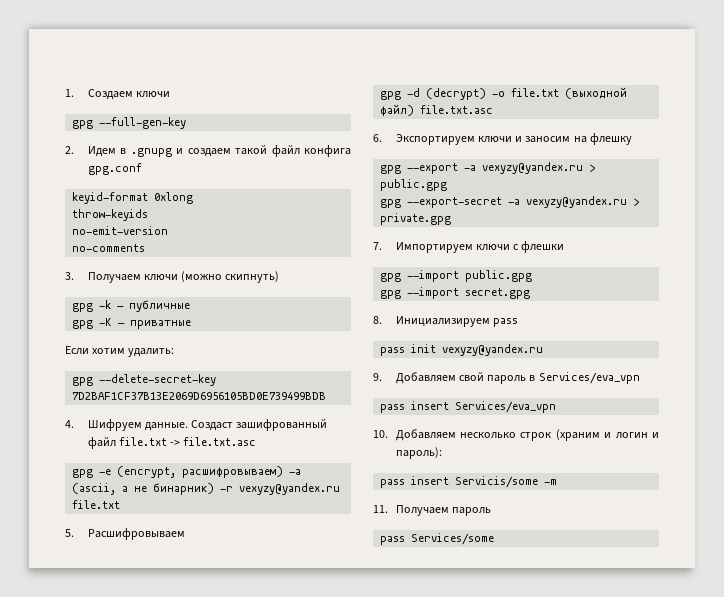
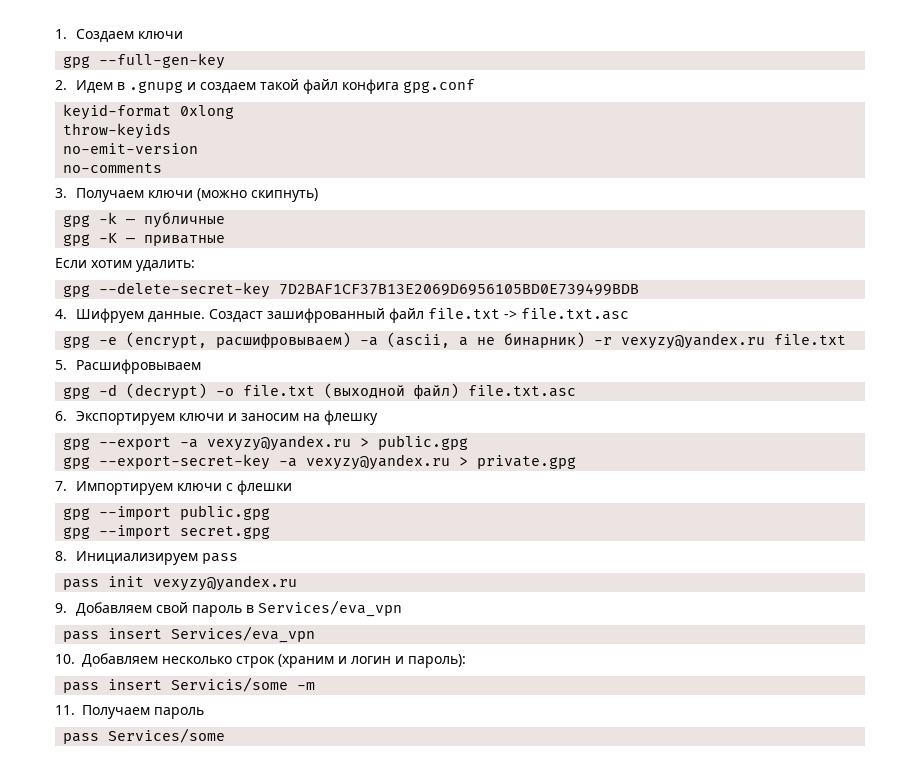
- gpg --export-secret -a vexyzy@yandex.ru > private.gpg
+ gpg --export-secret-key -a vexyzy@yandex.ru > private.gpg

